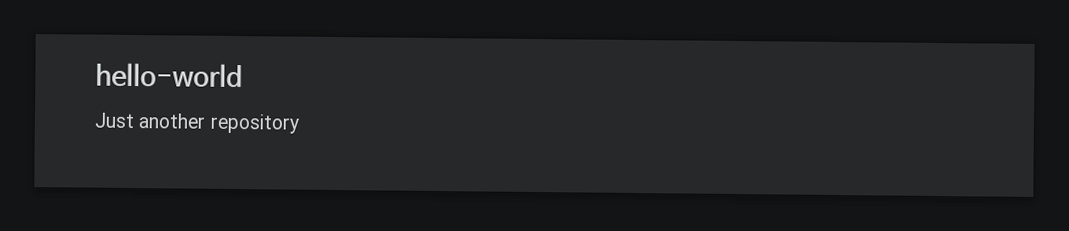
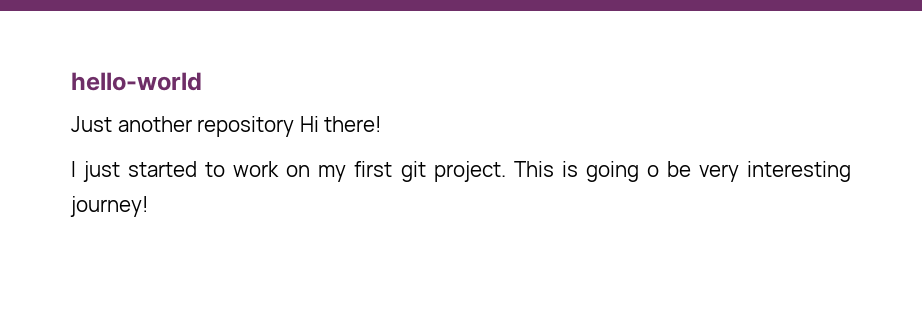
- Just another repository
+ Just another repository Hi there!
+ I just started to work on my first git project. This is going o be very interesting journey!

